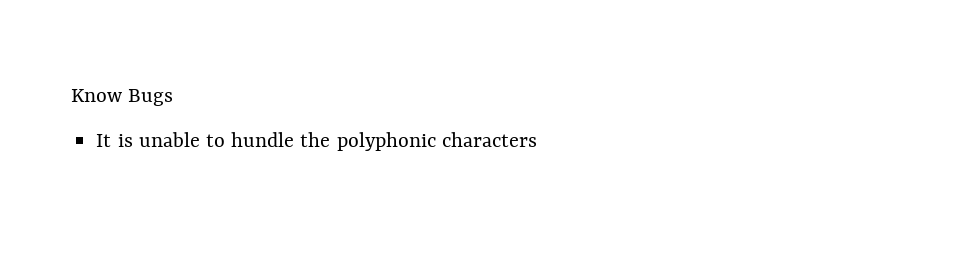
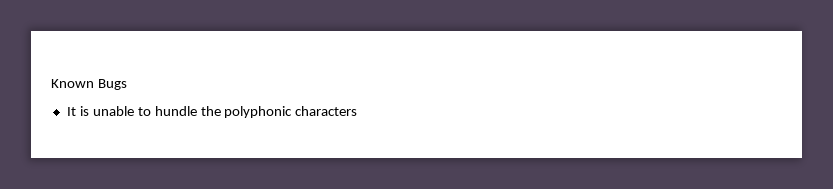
- Know Bugs
+ Known Bugs

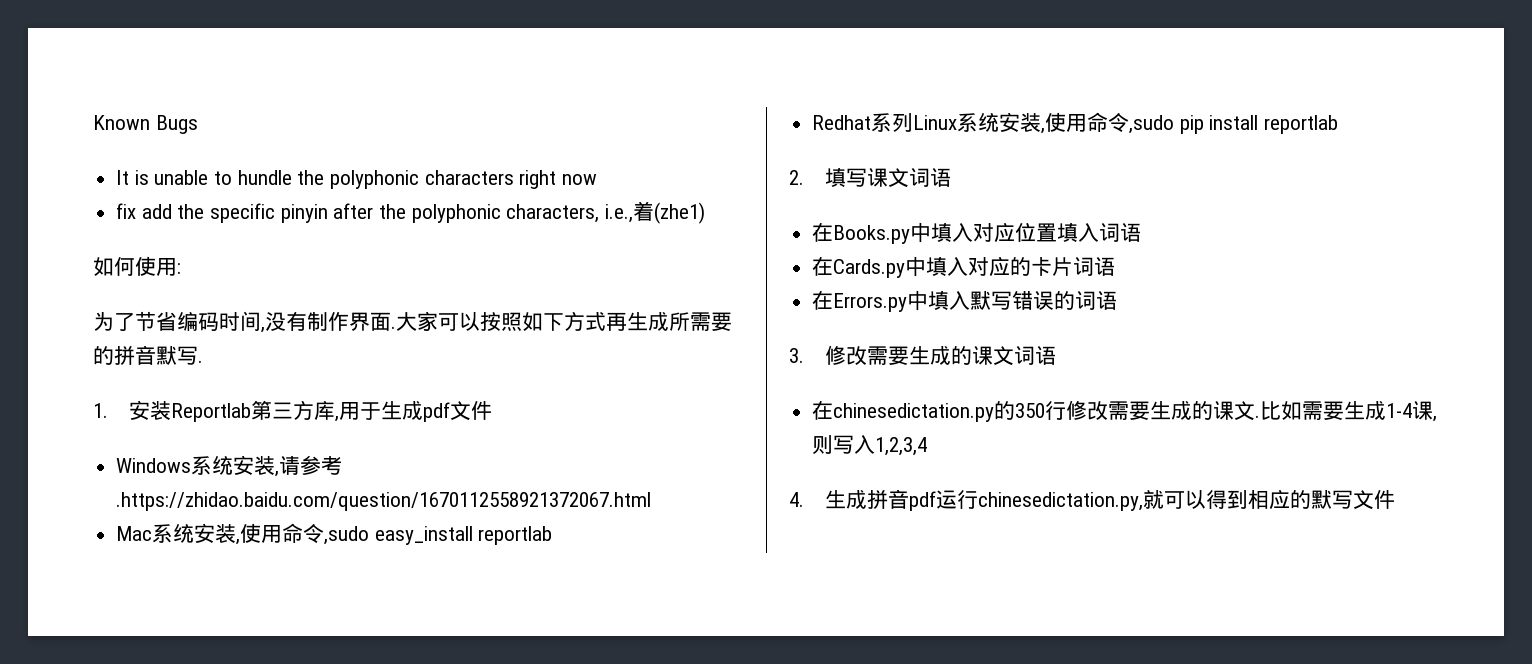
- It is unable to hundle the polyphonic characters
+ It is unable to hundle the polyphonic characters right now
+ fix add the specific pinyin after the polyphonic characters, i.e.,着(zhe1)
+ 如何使用:
+ 为了节省编码时间,没有制作界面.大家可以按照如下方式再生成所需要的拼音默写.
+ 1.安装Reportlab第三方库,用于生成pdf文件
+ Windows系统安装,请参考.https://zhidao.baidu.com/question/1670112558921372067.html
+ Mac系统安装,使用命令,sudo easy_install reportlab
+ Redhat系列Linux系统安装,使用命令,sudo pip install reportlab
+ 2.填写课文词语
+ 在Books.py中填入对应位置填入词语
+ 在Cards.py中填入对应的卡片词语
+ 在Errors.py中填入默写错误的词语
+ 3.修改需要生成的课文词语
+ 在chinesedictation.py的350行修改需要生成的课文.比如需要生成1-4课,则写入1,2,3,4
+ 4.生成拼音pdf运行chinesedictation.py,就可以得到相应的默写文件

